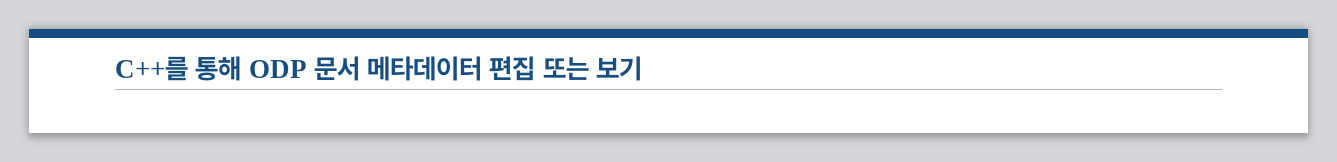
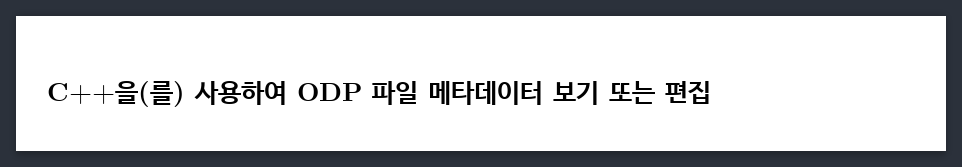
- C++를 통해 ODP 문서 메타데이터 편집 또는 보기
+ C++을(를) 사용하여 ODP 파일 메타데이터 보기 또는 편집

